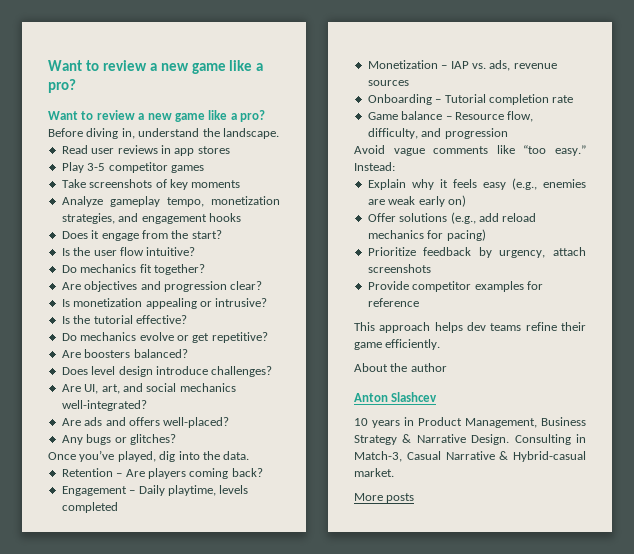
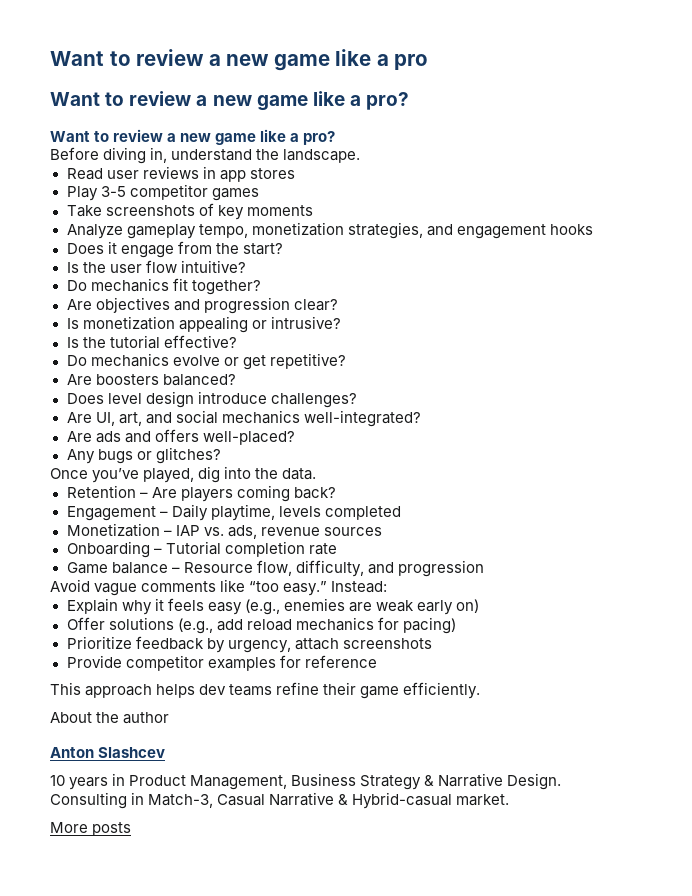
+ Want to review a new game like a pro

